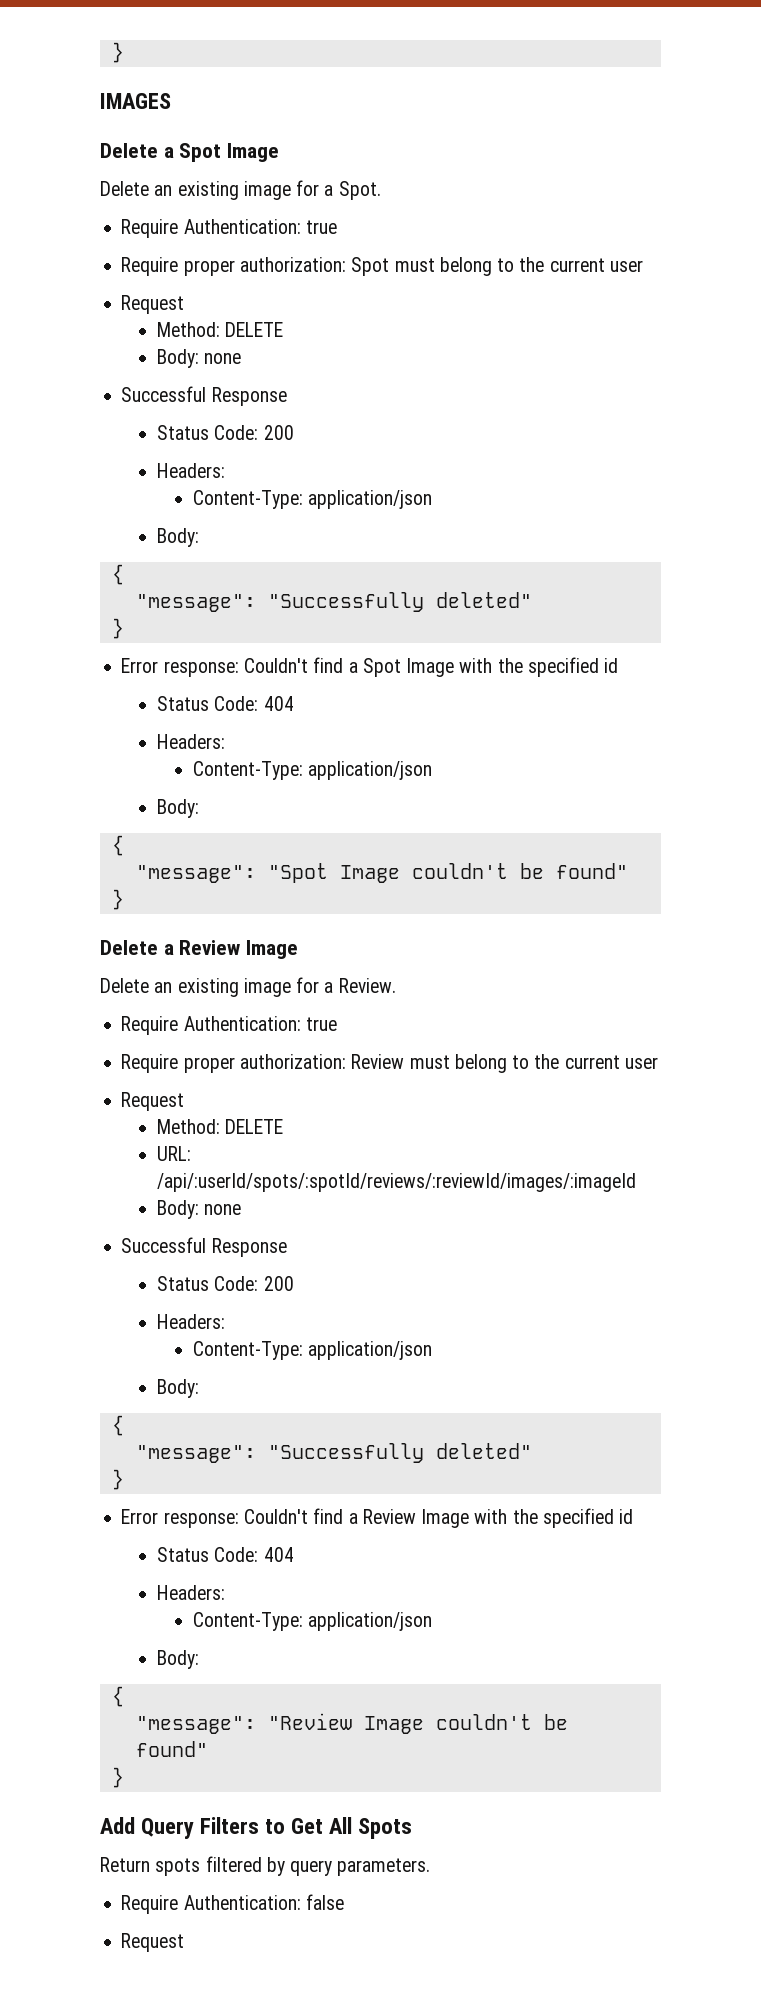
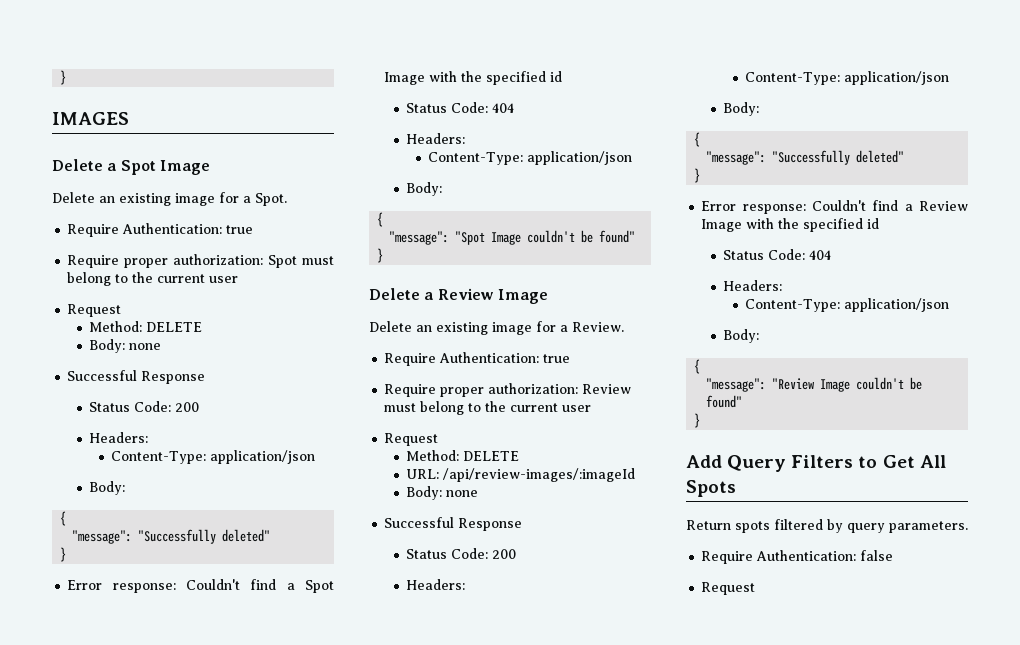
- URL: /api/:userId/spots/:spotId/reviews/:reviewId/images/:imageId
+ URL: /api/review-images/:imageId

